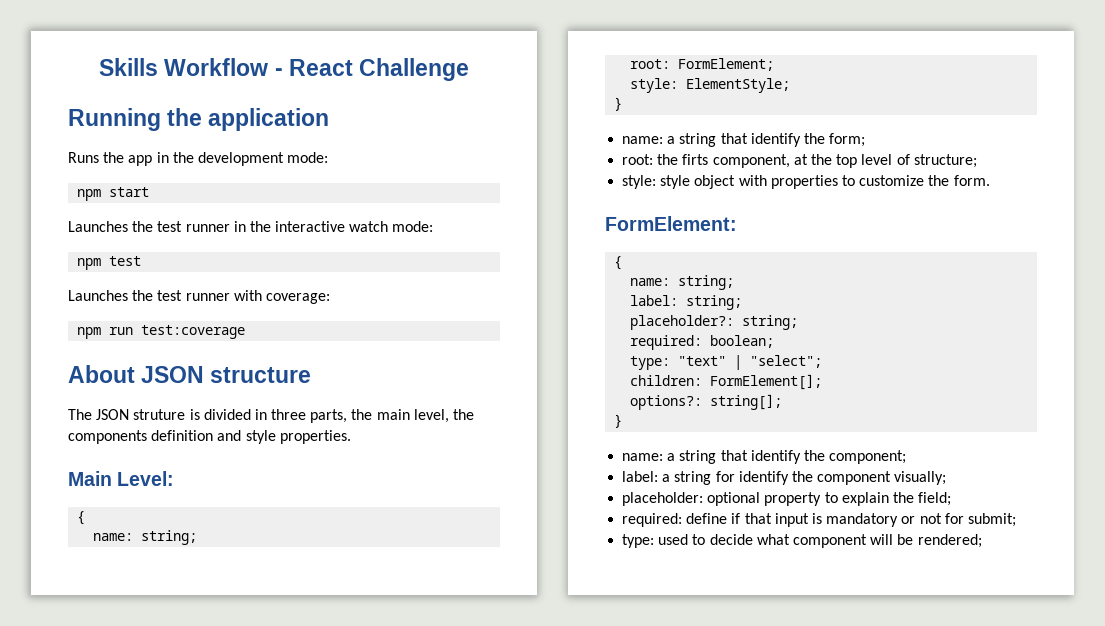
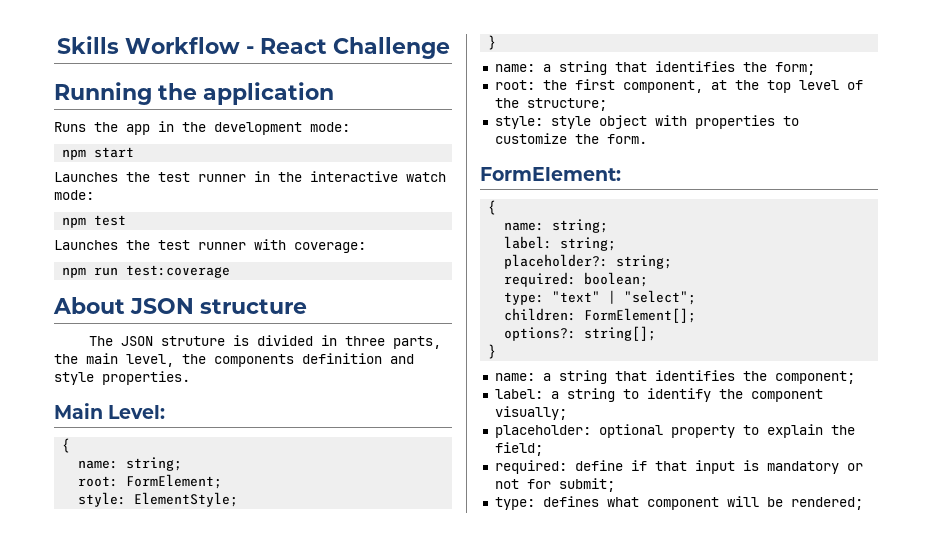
- name: a string that identify the form;
+ name: a string that identifies the form;
- root: the firts component, at the top level of structure;
+ root: the first component, at the top level of the structure;
- name: a string that identify the component;
+ name: a string that identifies the component;
- label: a string for identify the component visually;
+ label: a string to identify the component visually;
- type: used to decide what component will be rendered;
+ type: defines what component will be rendered;

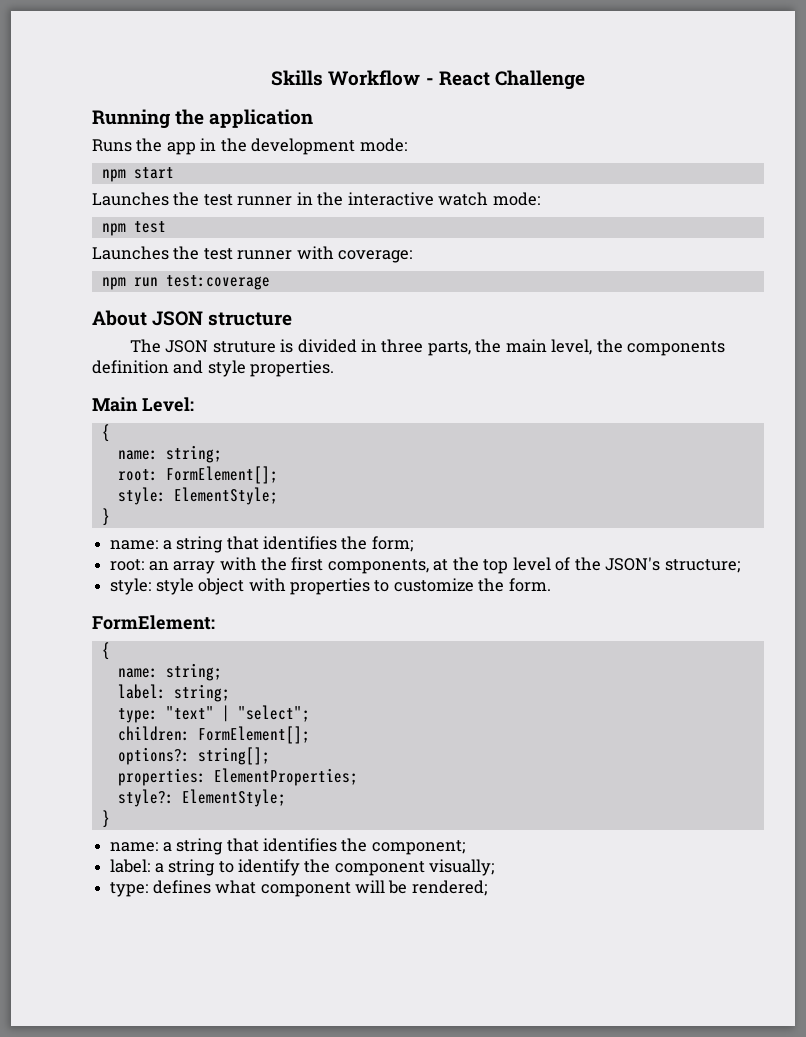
- root: FormElement;
+ root: FormElement[];
- root: the first component, at the top level of the structure;
+ root: an array with the first components, at the top level of the JSON's structure;
- placeholder?: string;
- required: boolean;
+ properties: ElementProperties;
+ style?: ElementStyle;
- placeholder: optional property to explain the field;
- required: define if that input is mandatory or not for submit;

